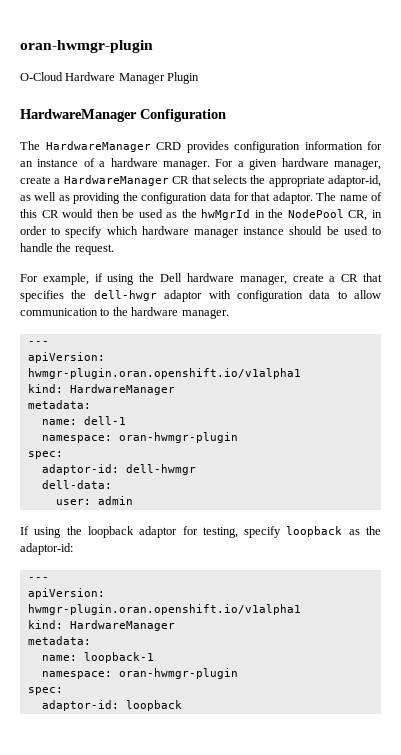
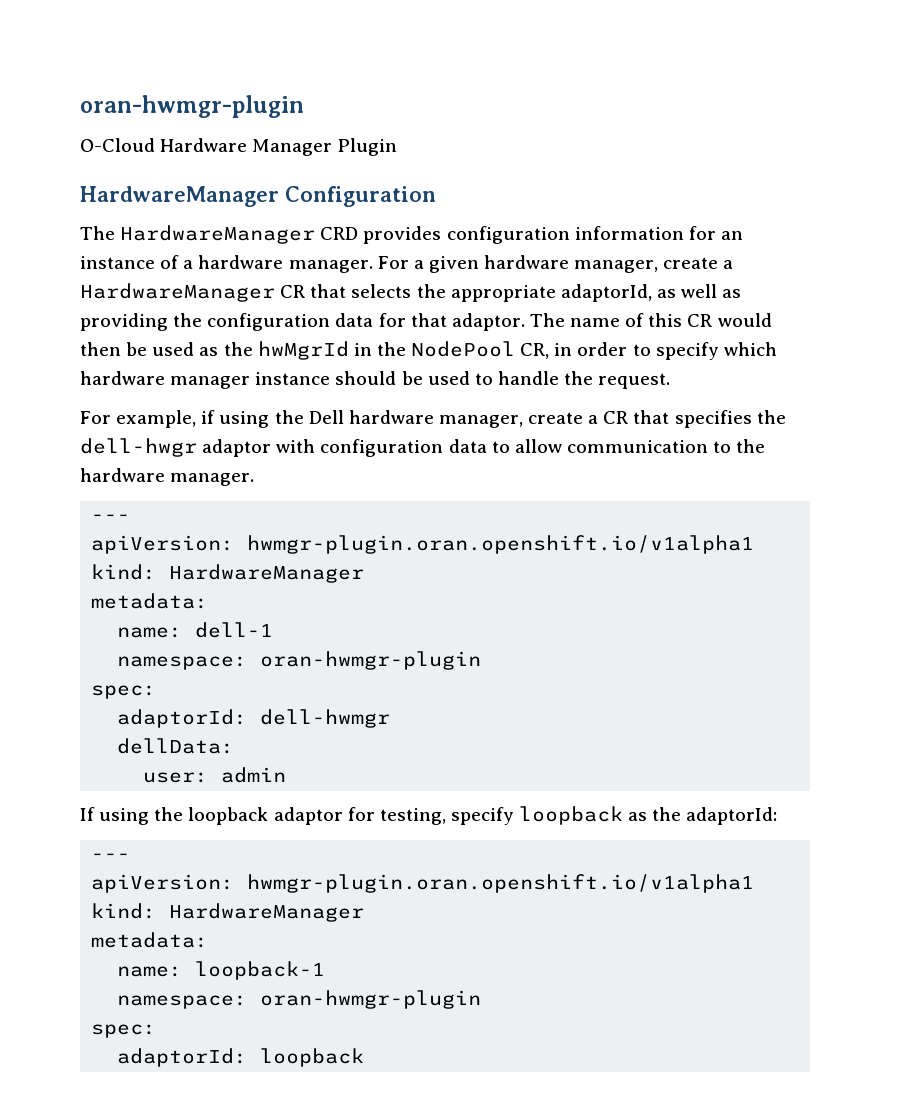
- For a given hardware manager, create a HardwareManager CR that selects the appropriate adaptor-id, as well as providing the configuration data for that adaptor.
+ For a given hardware manager, create a HardwareManager CR that selects the appropriate adaptorId, as well as providing the configuration data for that adaptor.
- adaptor-id: dell-hwmgr
+ adaptorId: dell-hwmgr
- dell-data:
+ dellData:
- If using the loopback adaptor for testing, specify loopback as the adaptor-id:
+ If using the loopback adaptor for testing, specify loopback as the adaptorId:
- adaptor-id: loopback
+ adaptorId: loopback

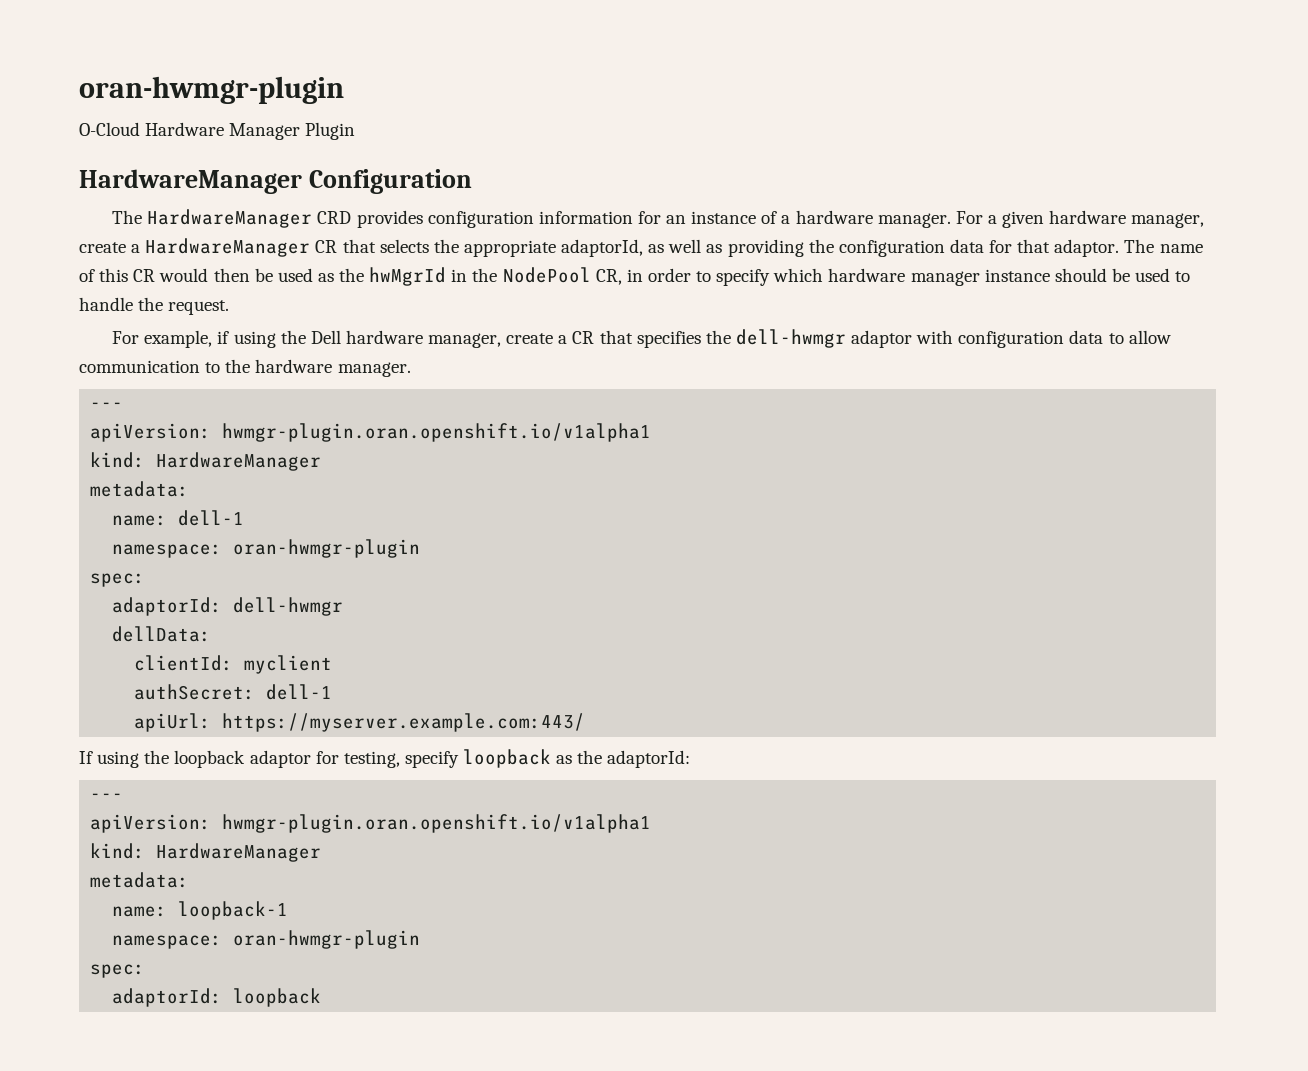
- For example, if using the Dell hardware manager, create a CR that specifies the dell-hwgr adaptor with configuration data to allow communication to the hardware manager.
+ For example, if using the Dell hardware manager, create a CR that specifies the dell-hwmgr adaptor with configuration data to allow communication to the hardware manager.
- user: admin
+ clientId: myclient
+ authSecret: dell-1
+ apiUrl: https://myserver.example.com:443/

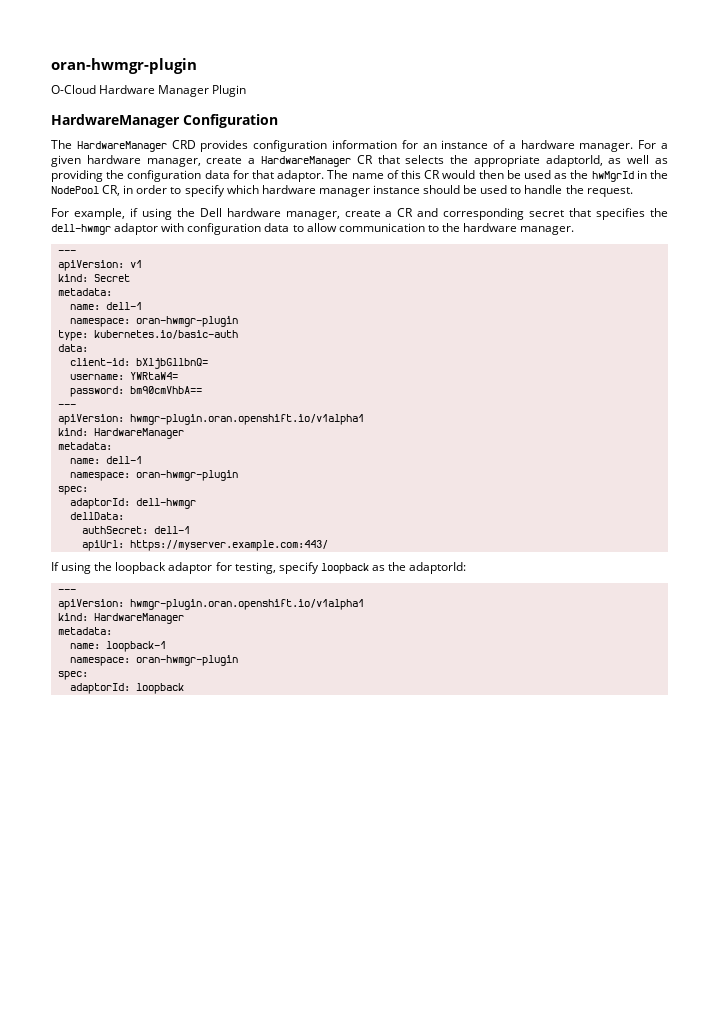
- For example, if using the Dell hardware manager, create a CR that specifies the dell-hwmgr adaptor with configuration data to allow communication to the hardware manager.
+ For example, if using the Dell hardware manager, create a CR and corresponding secret that specifies the dell-hwmgr adaptor with configuration data to allow communication to the hardware manager.
+ apiVersion: v1
+ kind: Secret
+ metadata:
+ name: dell-1
+ namespace: oran-hwmgr-plugin
+ type: kubernetes.io/basic-auth
+ data:
+ client-id: bXljbGllbnQ=
+ username: YWRtaW4=
+ password: bm90cmVhbA==
+ ---
- clientId: myclient

